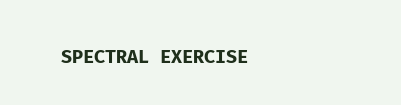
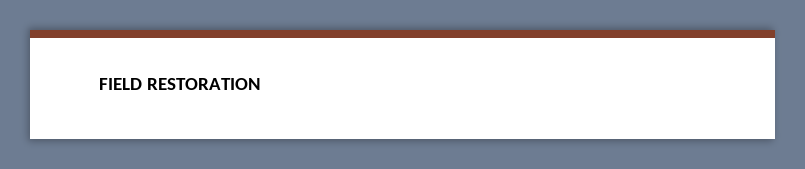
- SPECTRAL EXERCISE
+ FIELD RESTORATION

